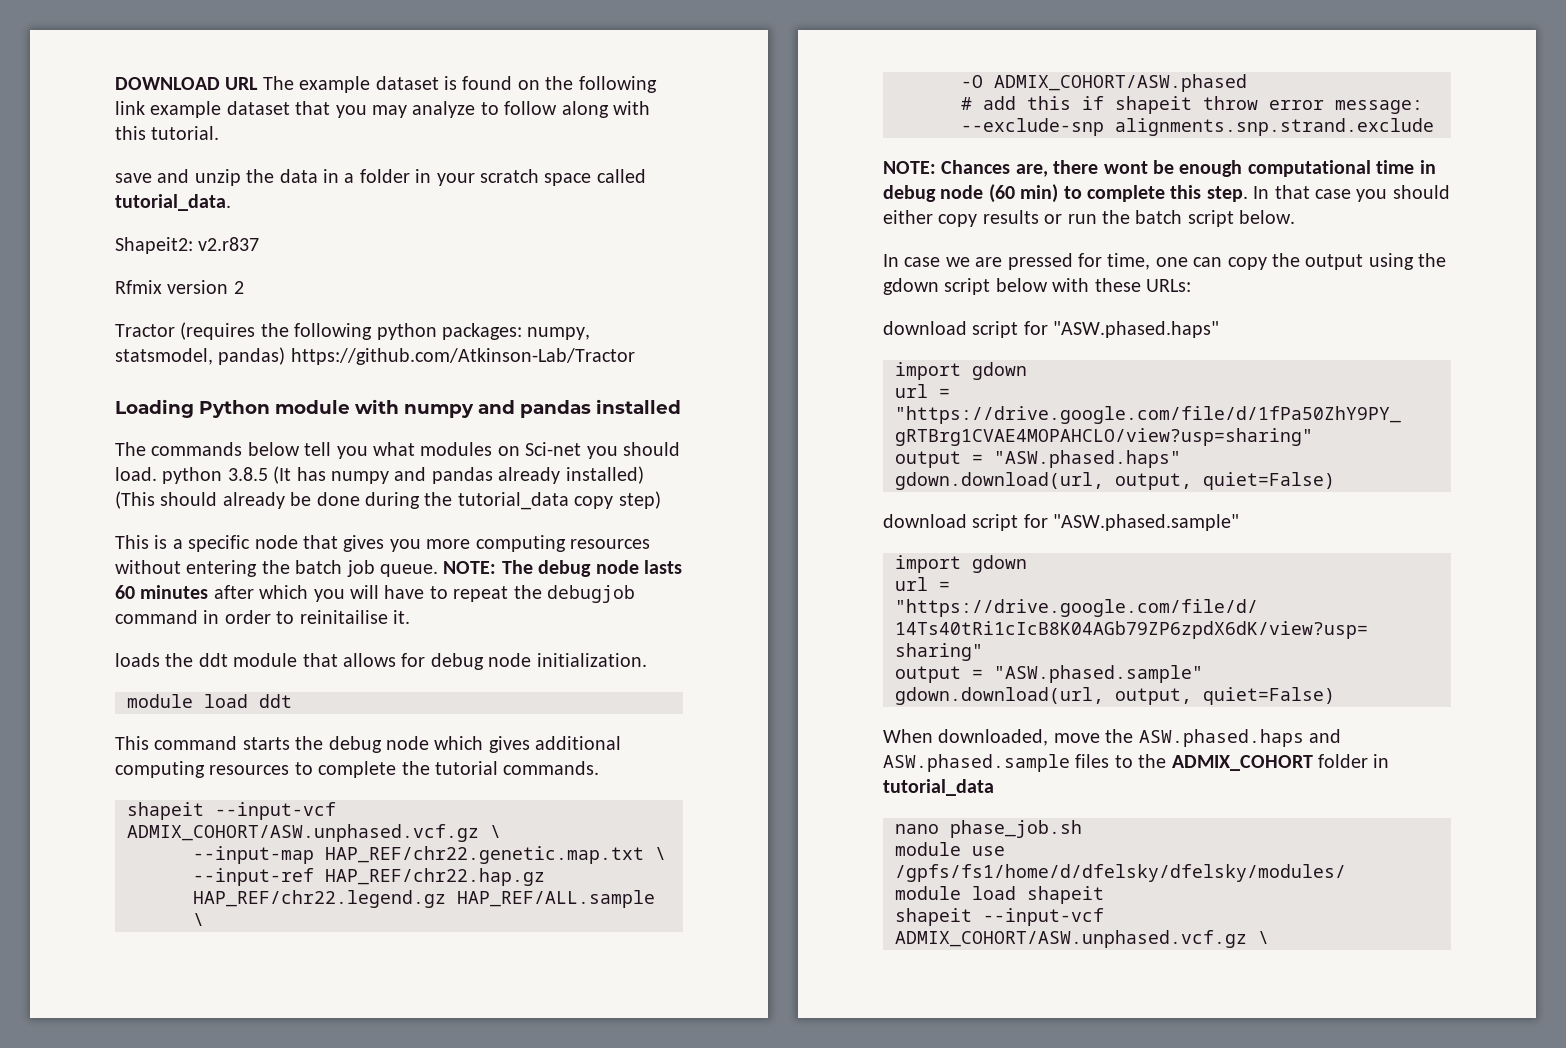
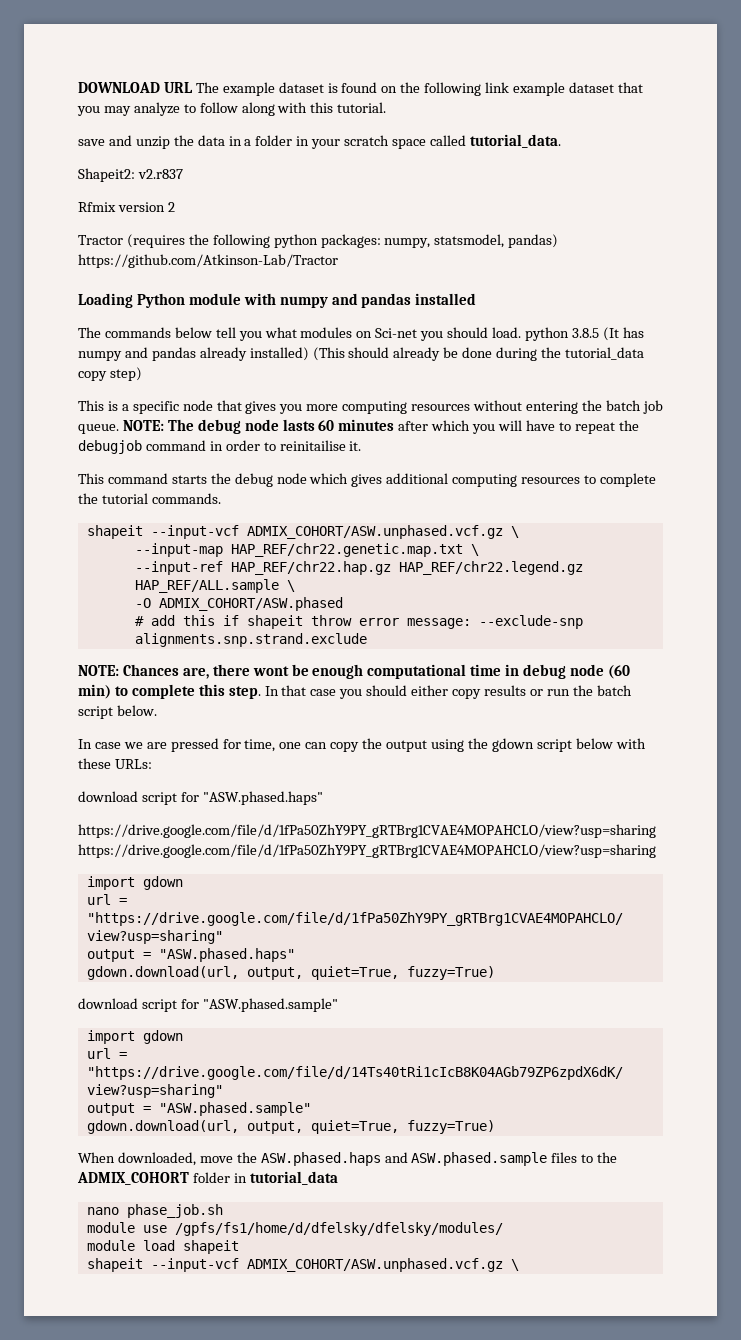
- loads the ddt module that allows for debug node initialization.
- module load ddt
+ https://drive.google.com/file/d/1fPa50ZhY9PY_gRTBrg1CVAE4MOPAHCLO/view?usp=sharing https://drive.google.com/file/d/1fPa50ZhY9PY_gRTBrg1CVAE4MOPAHCLO/view?usp=sharing
  output = "ASW.phased.haps"
- gdown.download(url, output, quiet=False)
+ gdown.download(url, output, quiet=True, fuzzy=True)
  output = "ASW.phased.sample"
- gdown.download(url, output, quiet=False)
+ gdown.download(url, output, quiet=True, fuzzy=True)

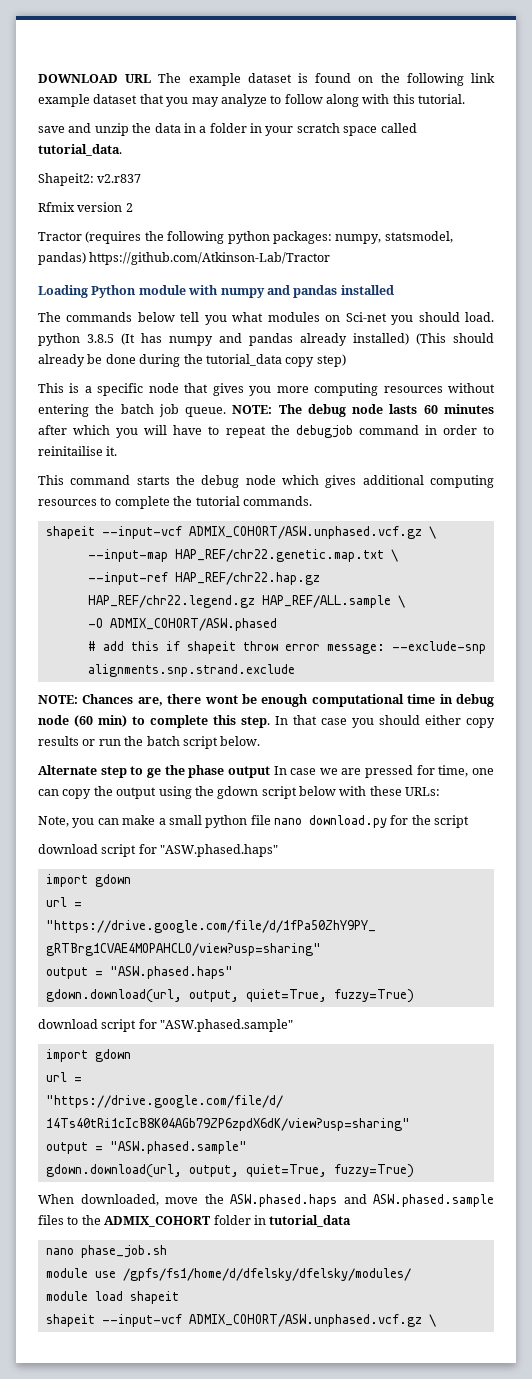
- In case we are pressed for time, one can copy the output using the gdown script below with these URLs:
+ Alternate step to ge the phase output In case we are pressed for time, one can copy the output using the gdown script below with these URLs:
+ Note, you can make a small python file nano download.py for the script
- https://drive.google.com/file/d/1fPa50ZhY9PY_gRTBrg1CVAE4MOPAHCLO/view?usp=sharing https://drive.google.com/file/d/1fPa50ZhY9PY_gRTBrg1CVAE4MOPAHCLO/view?usp=sharing

